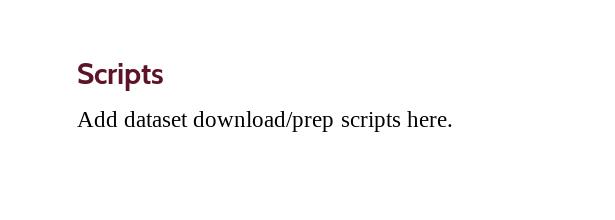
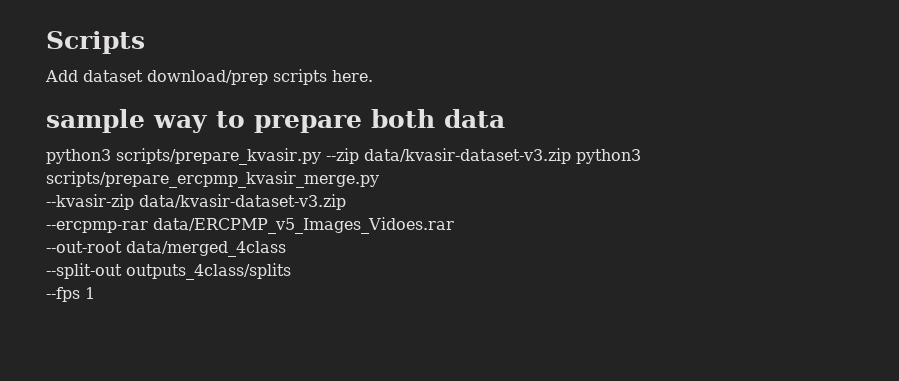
+ sample way to prepare both data
+ python3 scripts/prepare_kvasir.py --zip data/kvasir-dataset-v3.zip python3 scripts/prepare_ercpmp_kvasir_merge.py
+ --kvasir-zip data/kvasir-dataset-v3.zip
+ --ercpmp-rar data/ERCPMP_v5_Images_Vidoes.rar
+ --out-root data/merged_4class
+ --split-out outputs_4class/splits
+ --fps 1

